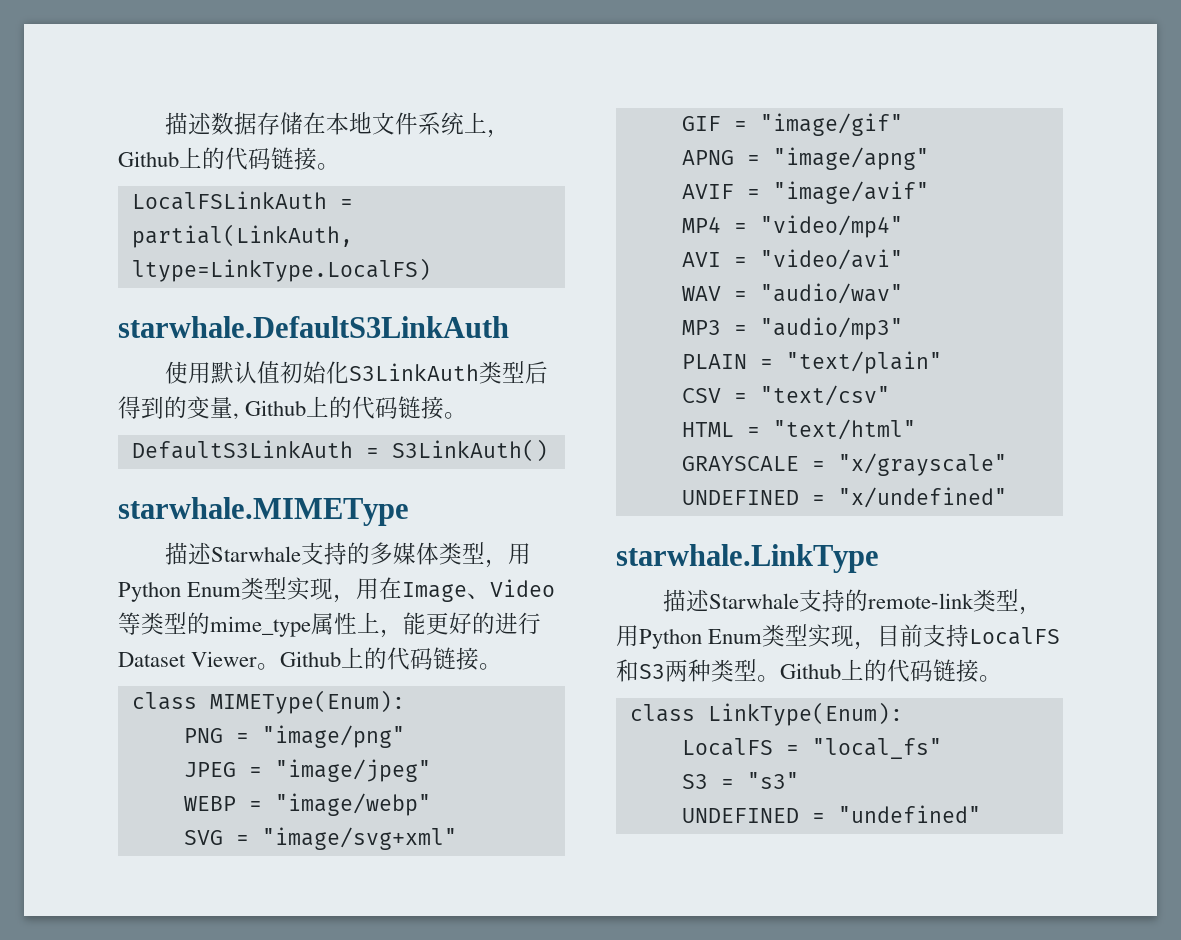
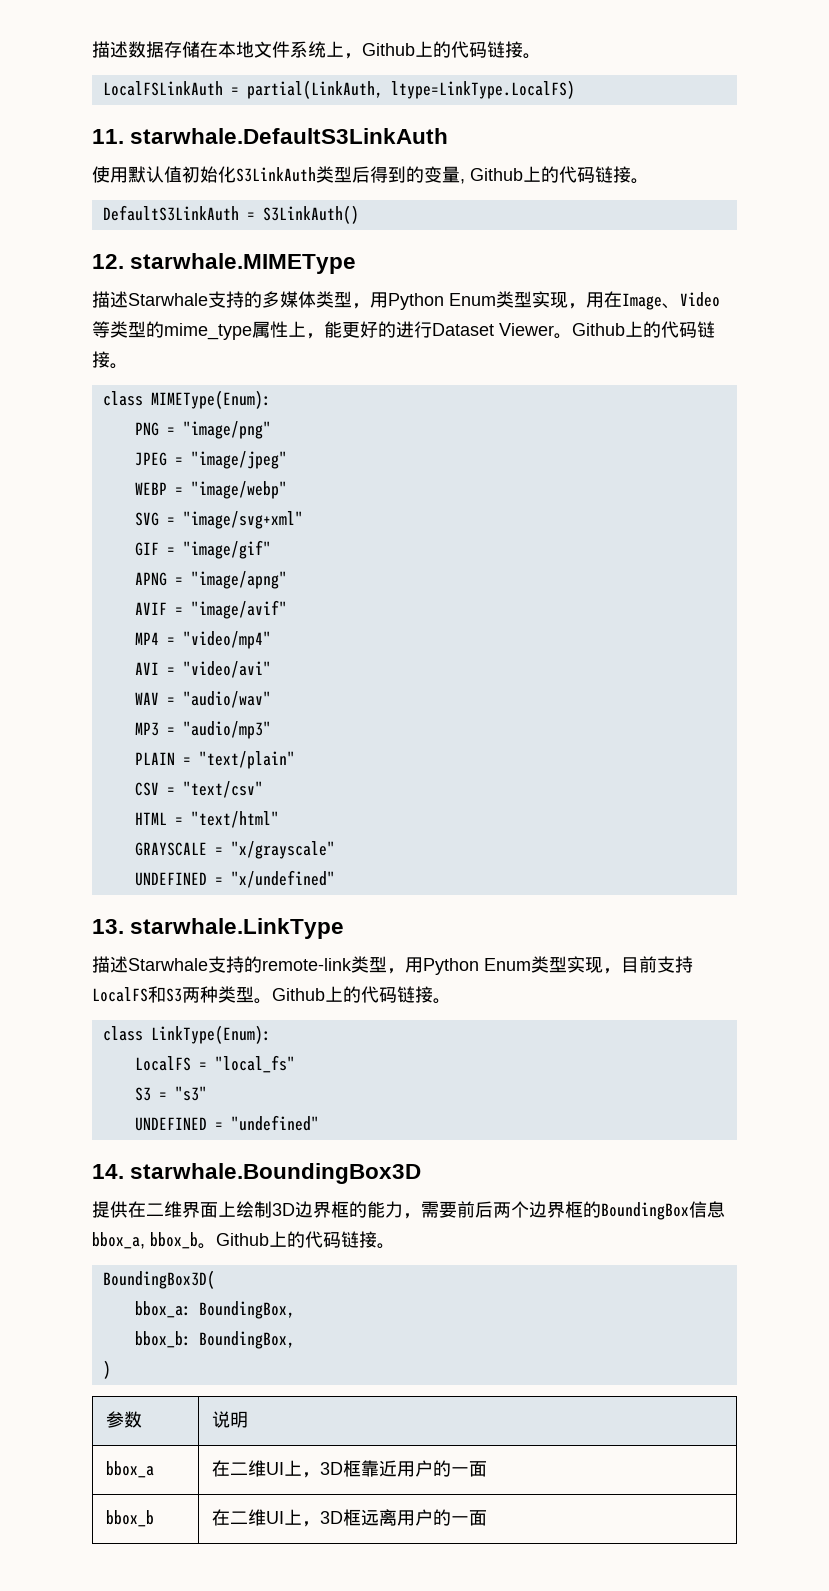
- starwhale.DefaultS3LinkAuth
+ 11. starwhale.DefaultS3LinkAuth
- starwhale.MIMEType
+ 12. starwhale.MIMEType
- starwhale.LinkType
+ 13. starwhale.LinkType
+ 14. starwhale.BoundingBox3D
+ 提供在二维界面上绘制3D边界框的能力，需要前后两个边界框的BoundingBox信息bbox_a, bbox_b。Github上的代码链接。
+ BoundingBox3D(
+ bbox_a: BoundingBox,
+ bbox_b: BoundingBox,
+ )
+ 参数 | 说明
+ bbox_a | 在二维UI上，3D框靠近用户的一面
+ bbox_b | 在二维UI上，3D框远离用户的一面

